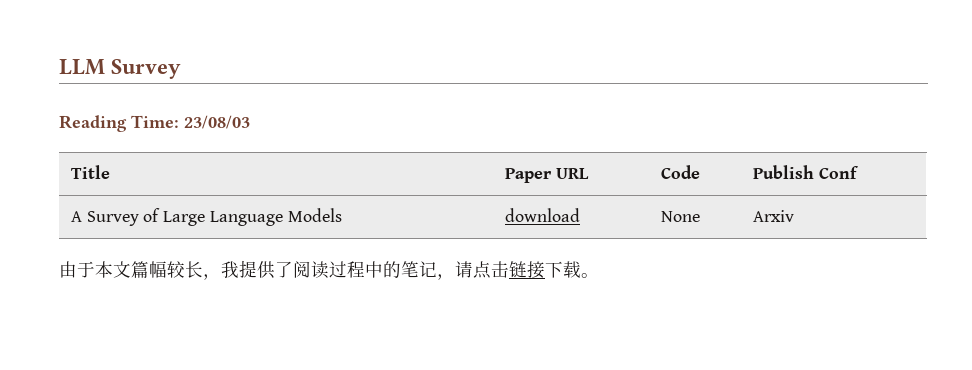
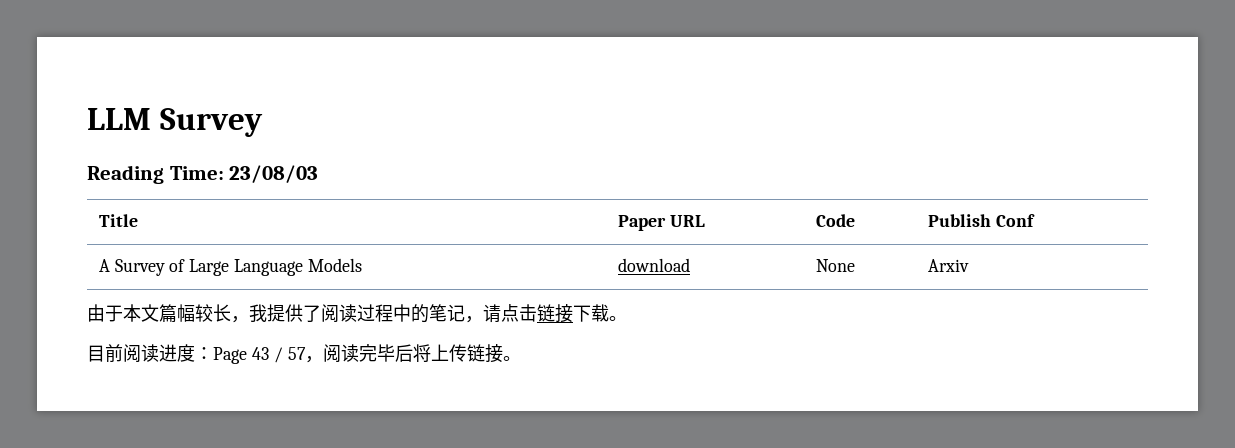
+ 目前阅读进度：Page 43 / 57，阅读完毕后将上传链接。

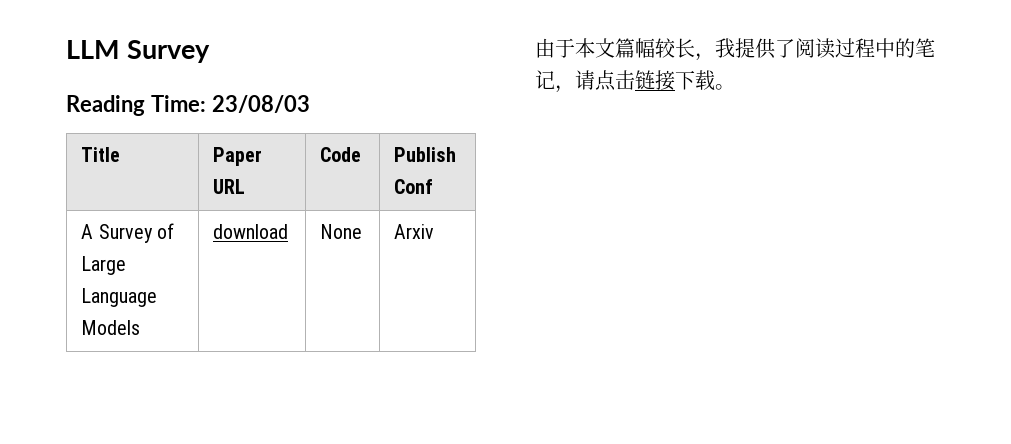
- 目前阅读进度：Page 43 / 57，阅读完毕后将上传链接。

